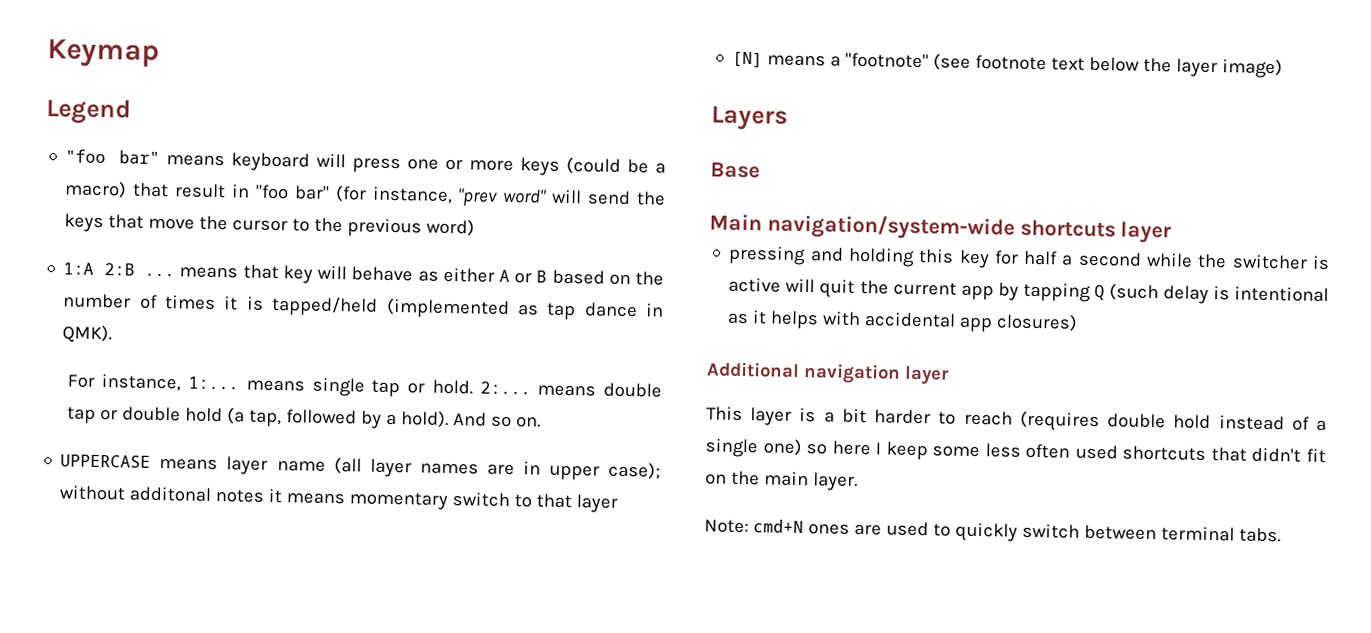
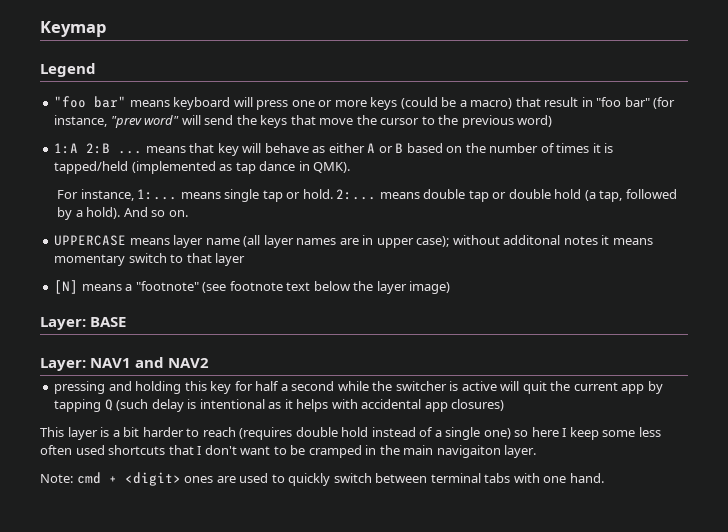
- Layers
- Base
- Main navigation/system-wide shortcuts layer
+ Layer: BASE
+ Layer: NAV1 and NAV2
- Additional navigation layer
- This layer is a bit harder to reach (requires double hold instead of a single one) so here I keep some less often used shortcuts that didn't fit on the main layer.
+ This layer is a bit harder to reach (requires double hold instead of a single one) so here I keep some less often used shortcuts that I don't want to be cramped in the main navigaiton layer.
- Note: cmd+N ones are used to quickly switch between terminal tabs.
+ Note: cmd + <digit> ones are used to quickly switch between terminal tabs with one hand.

